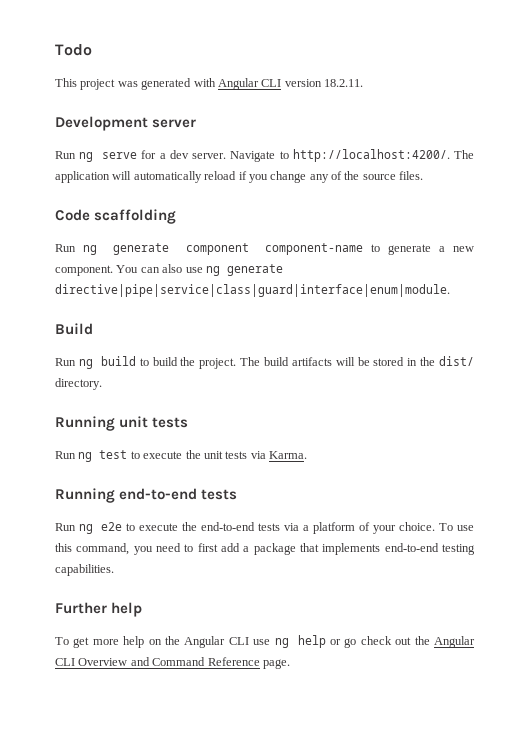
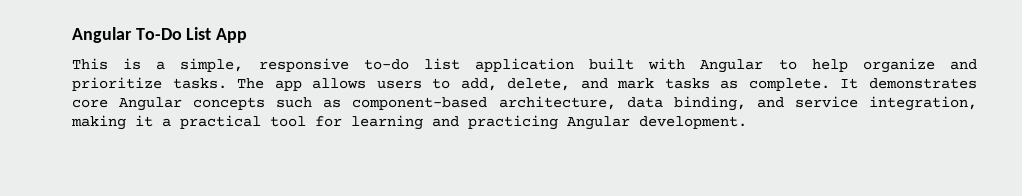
- Todo
- This project was generated with Angular CLI version 18.2.11.
- Development server
- Run ng serve for a dev server. Navigate to http://localhost:4200/. The application will automatically reload if you change any of the source files.
- Code scaffolding
- Run ng generate component component-name to generate a new component. You can also use ng generate directive|pipe|service|class|guard|interface|enum|module.
- Build
- Run ng build to build the project. The build artifacts will be stored in the dist/ directory.
- Running unit tests
- Run ng test to execute the unit tests via Karma.
- Running end-to-end tests
- Run ng e2e to execute the end-to-end tests via a platform of your choice. To use this command, you need to first add a package that implements end-to-end testing capabilities.
- Further help
- To get more help on the Angular CLI use ng help or go check out the Angular CLI Overview and Command Reference page.
+ Angular To-Do List App
+ This is a simple, responsive to-do list application built with Angular to help organize and prioritize tasks. The app allows users to add, delete, and mark tasks as complete. It demonstrates core Angular concepts such as component-based architecture, data binding, and service integration, making it a practical tool for learning and practicing Angular development.

